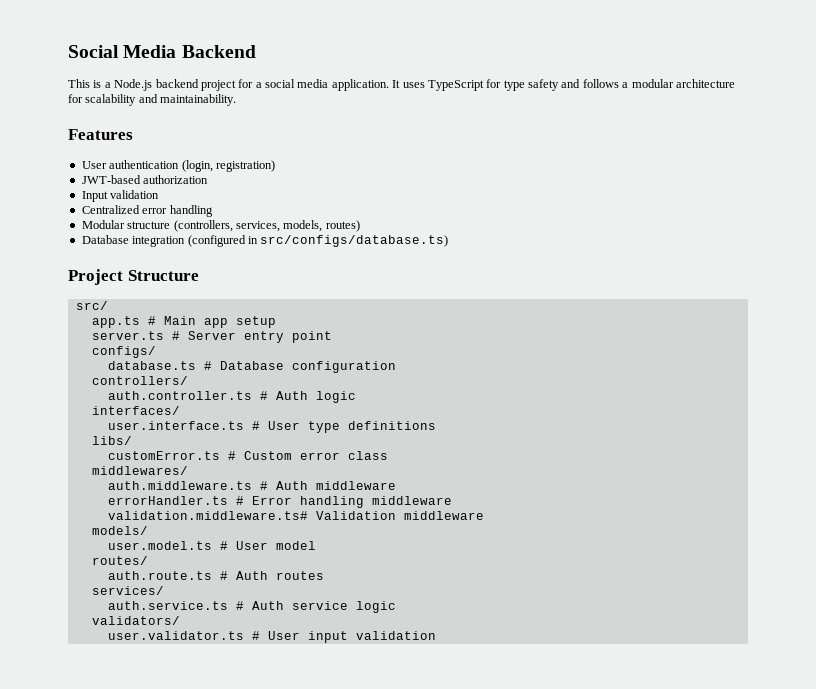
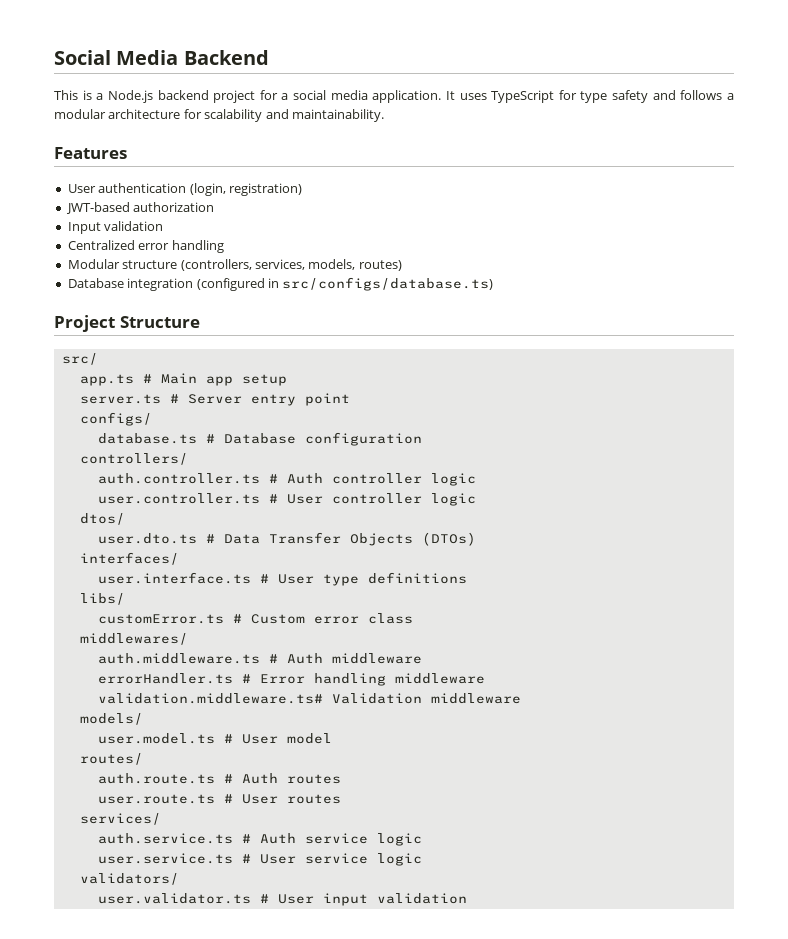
- auth.controller.ts # Auth logic
+ auth.controller.ts # Auth controller logic
+ user.controller.ts # User controller logic
+ dtos/
+ user.dto.ts # Data Transfer Objects (DTOs)
+ user.route.ts # User routes
+ user.service.ts # User service logic

